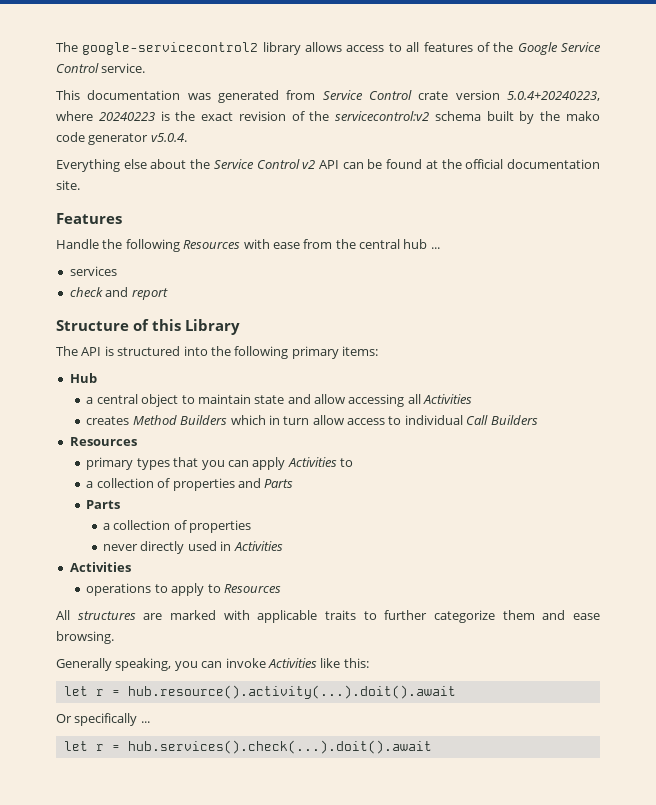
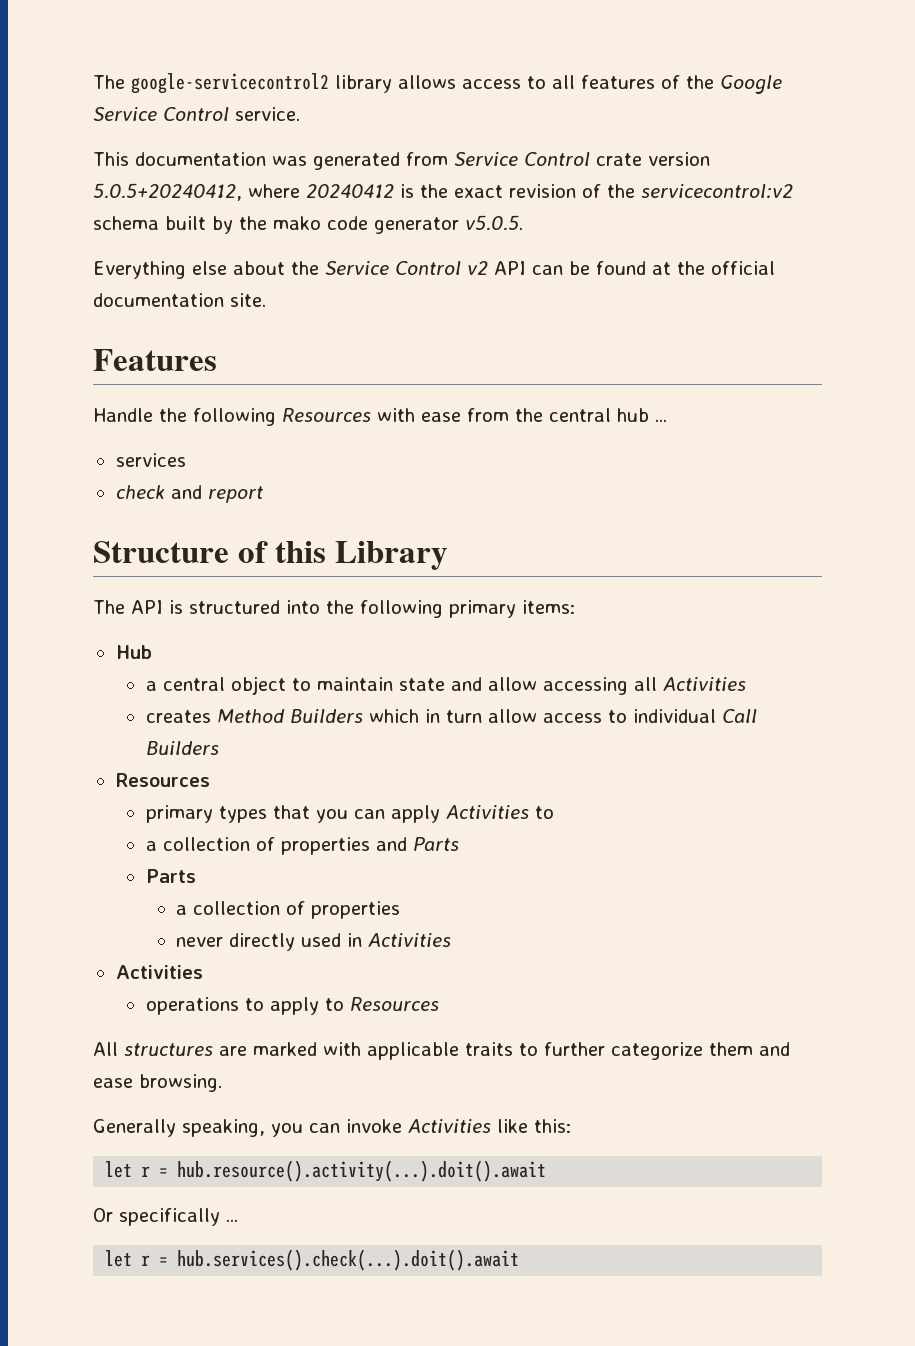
- This documentation was generated from Service Control crate version 5.0.4+20240223, where 20240223 is the exact revision of the servicecontrol:v2 schema built by the mako code generator v5.0.4.
+ This documentation was generated from Service Control crate version 5.0.5+20240412, where 20240412 is the exact revision of the servicecontrol:v2 schema built by the mako code generator v5.0.5.

